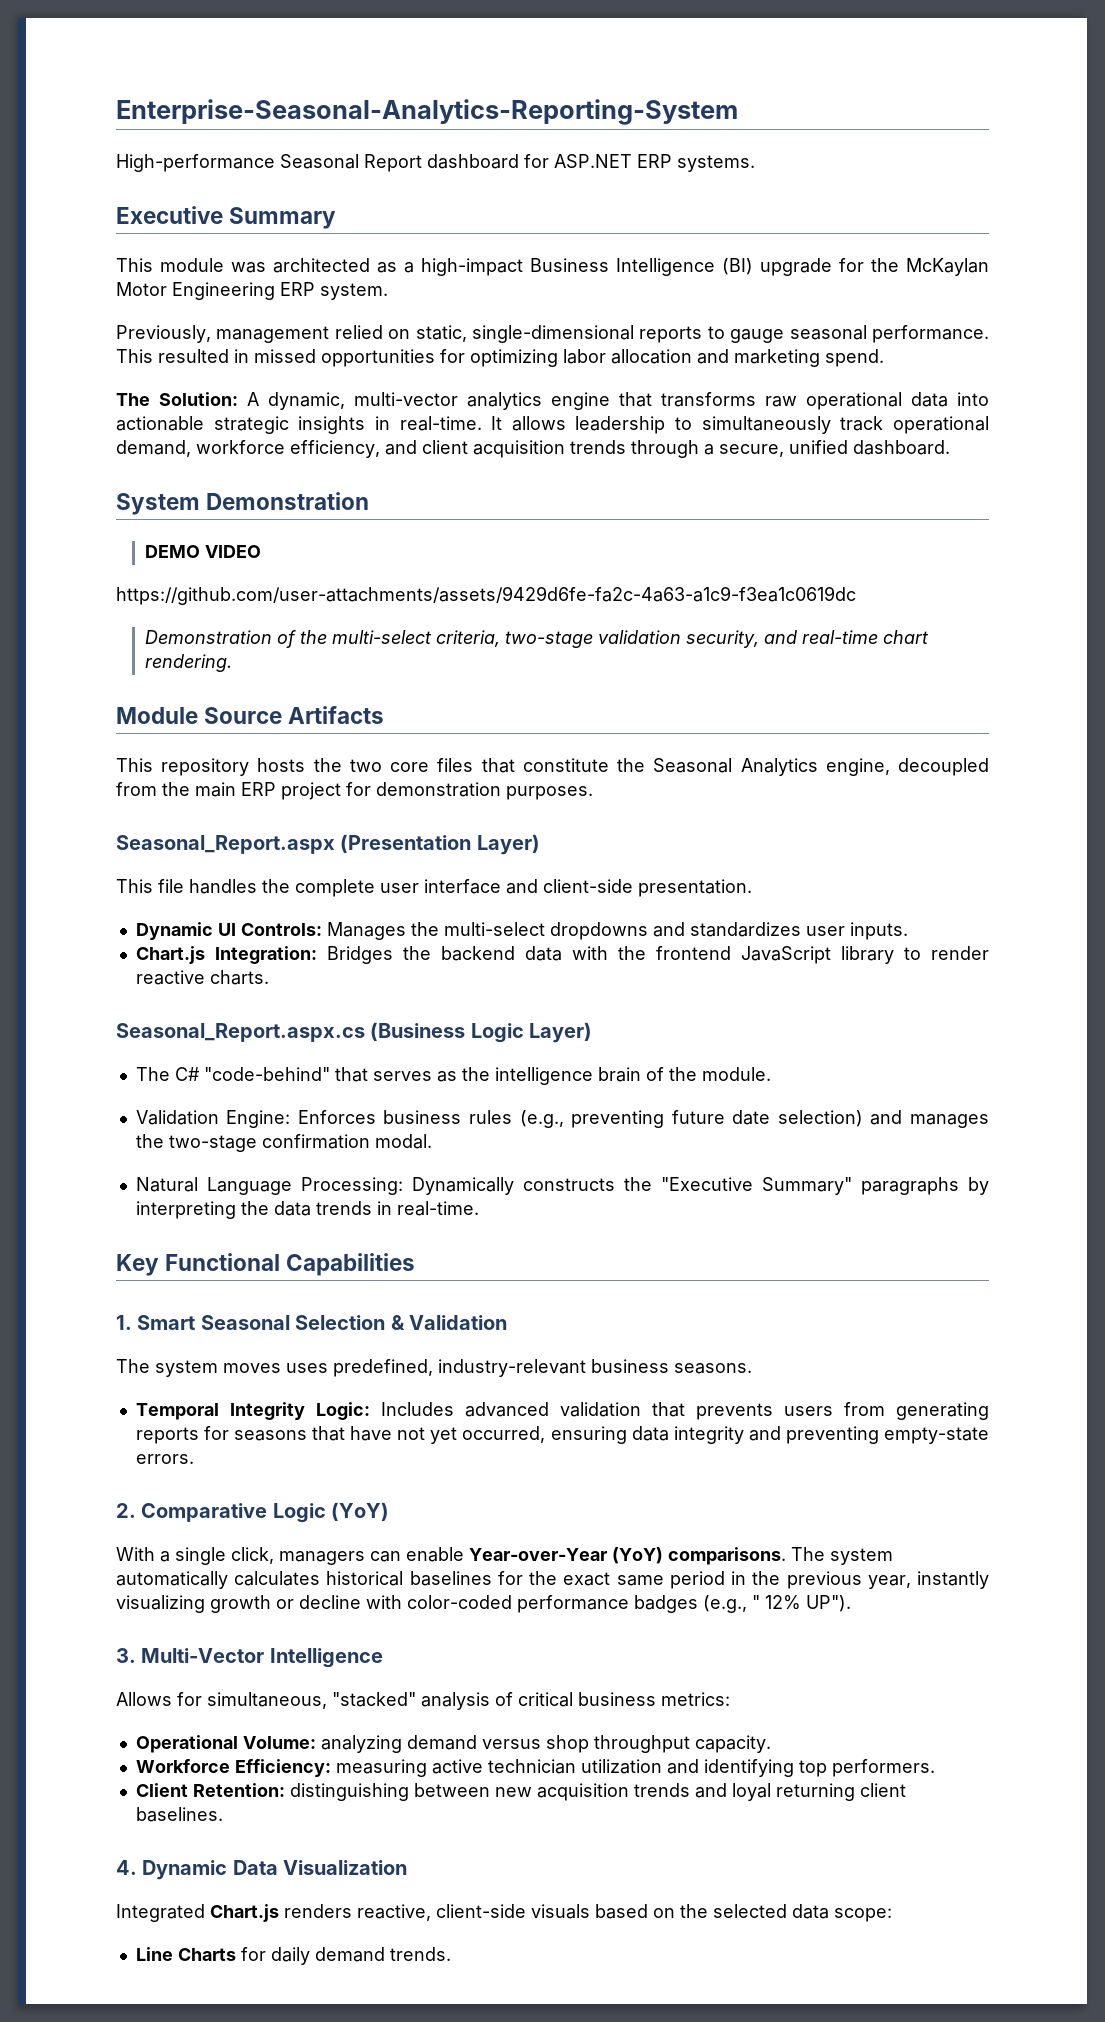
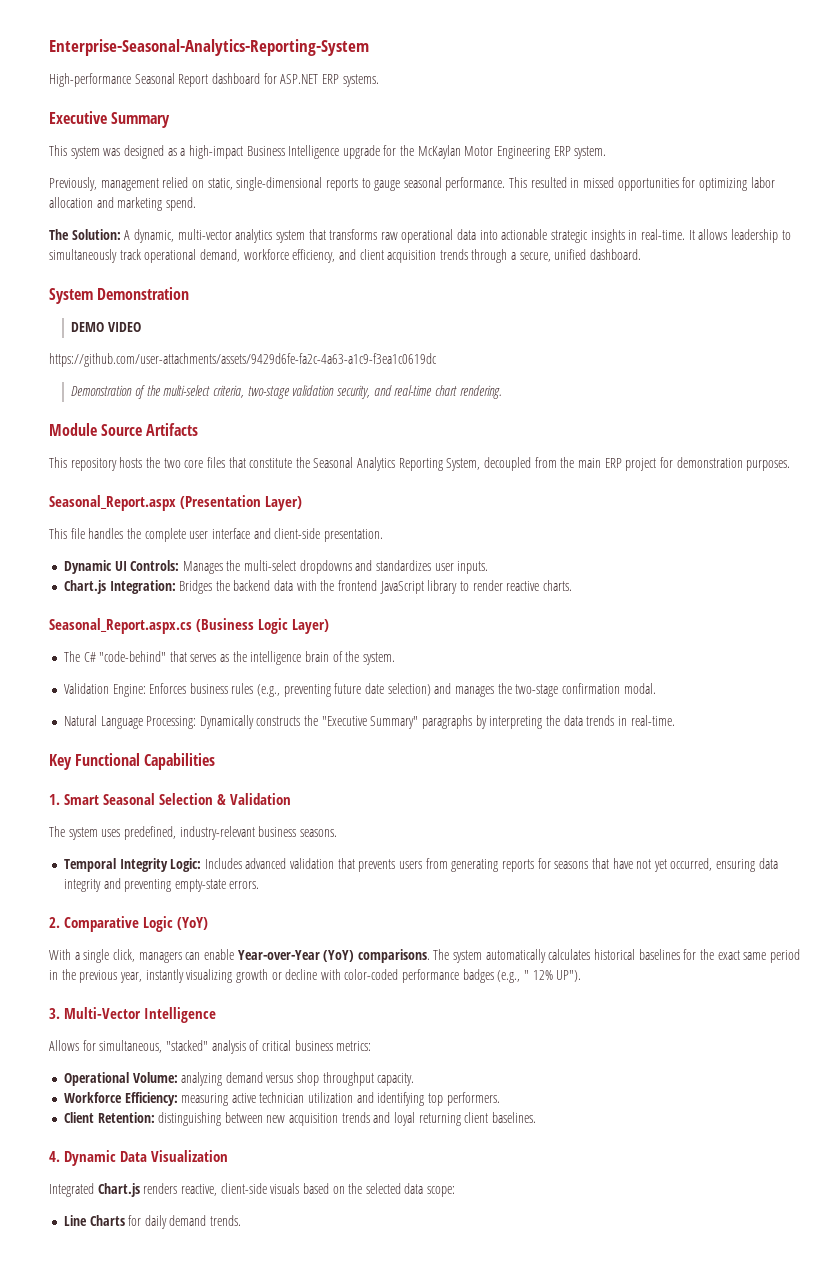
- This module was architected as a high-impact Business Intelligence (BI) upgrade for the McKaylan Motor Engineering ERP system.
+ This system was designed as a high-impact Business Intelligence upgrade for the McKaylan Motor Engineering ERP system.
- The Solution: A dynamic, multi-vector analytics engine that transforms raw operational data into actionable strategic insights in real-time.
+ The Solution: A dynamic, multi-vector analytics system that transforms raw operational data into actionable strategic insights in real-time.
- This repository hosts the two core files that constitute the Seasonal Analytics engine, decoupled from the main ERP project for demonstration purposes.
+ This repository hosts the two core files that constitute the Seasonal Analytics Reporting System, decoupled from the main ERP project for demonstration purposes.
- The C# "code-behind" that serves as the intelligence brain of the module.
+ The C# "code-behind" that serves as the intelligence brain of the system.
- The system moves uses predefined, industry-relevant business seasons.
+ The system uses predefined, industry-relevant business seasons.

